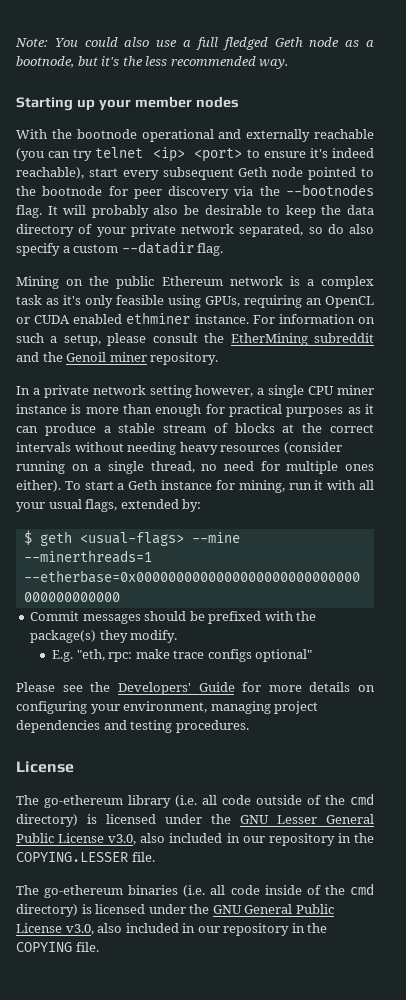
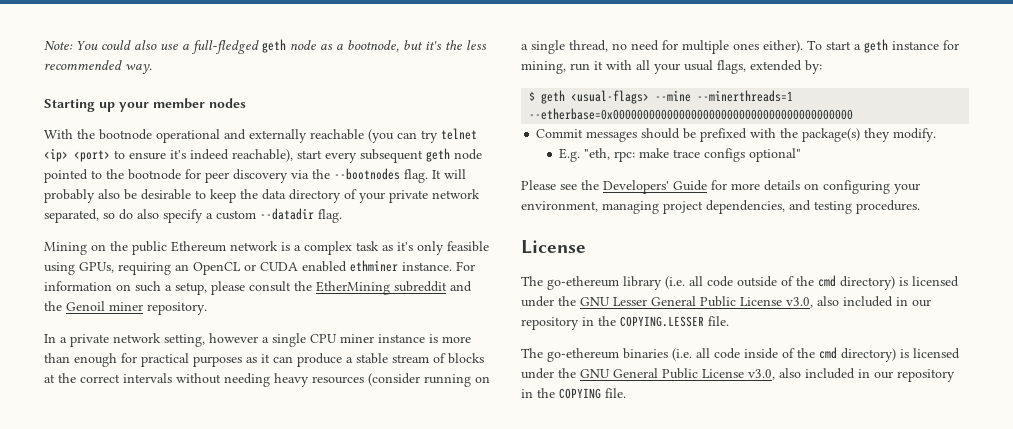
- Note: You could also use a full fledged Geth node as a bootnode, but it's the less recommended way.
+ Note: You could also use a full-fledged geth node as a bootnode, but it's the less recommended way.
- With the bootnode operational and externally reachable (you can try telnet <ip> <port> to ensure it's indeed reachable), start every subsequent Geth node pointed to the bootnode for peer discovery via the --bootnodes flag.
+ With the bootnode operational and externally reachable (you can try telnet <ip> <port> to ensure it's indeed reachable), start every subsequent geth node pointed to the bootnode for peer discovery via the --bootnodes flag.
- In a private network setting however, a single CPU miner instance is more than enough for practical purposes as it can produce a stable stream of blocks at the correct intervals without needing heavy resources (consider running on a single thread, no need for multiple ones either).
+ In a private network setting, however a single CPU miner instance is more than enough for practical purposes as it can produce a stable stream of blocks at the correct intervals without needing heavy resources (consider running on a single thread, no need for multiple ones either).
- To start a Geth instance for mining, run it with all your usual flags, extended by:
+ To start a geth instance for mining, run it with all your usual flags, extended by:
- Please see the Developers' Guide for more details on configuring your environment, managing project dependencies and testing procedures.
+ Please see the Developers' Guide for more details on configuring your environment, managing project dependencies, and testing procedures.

